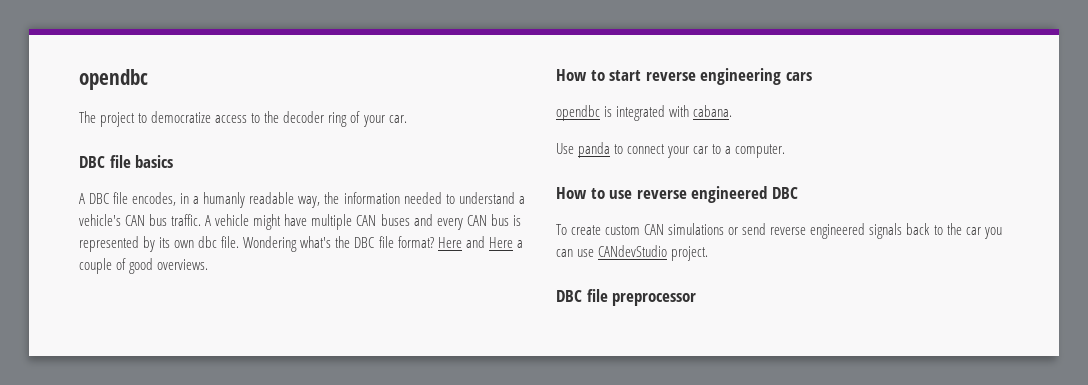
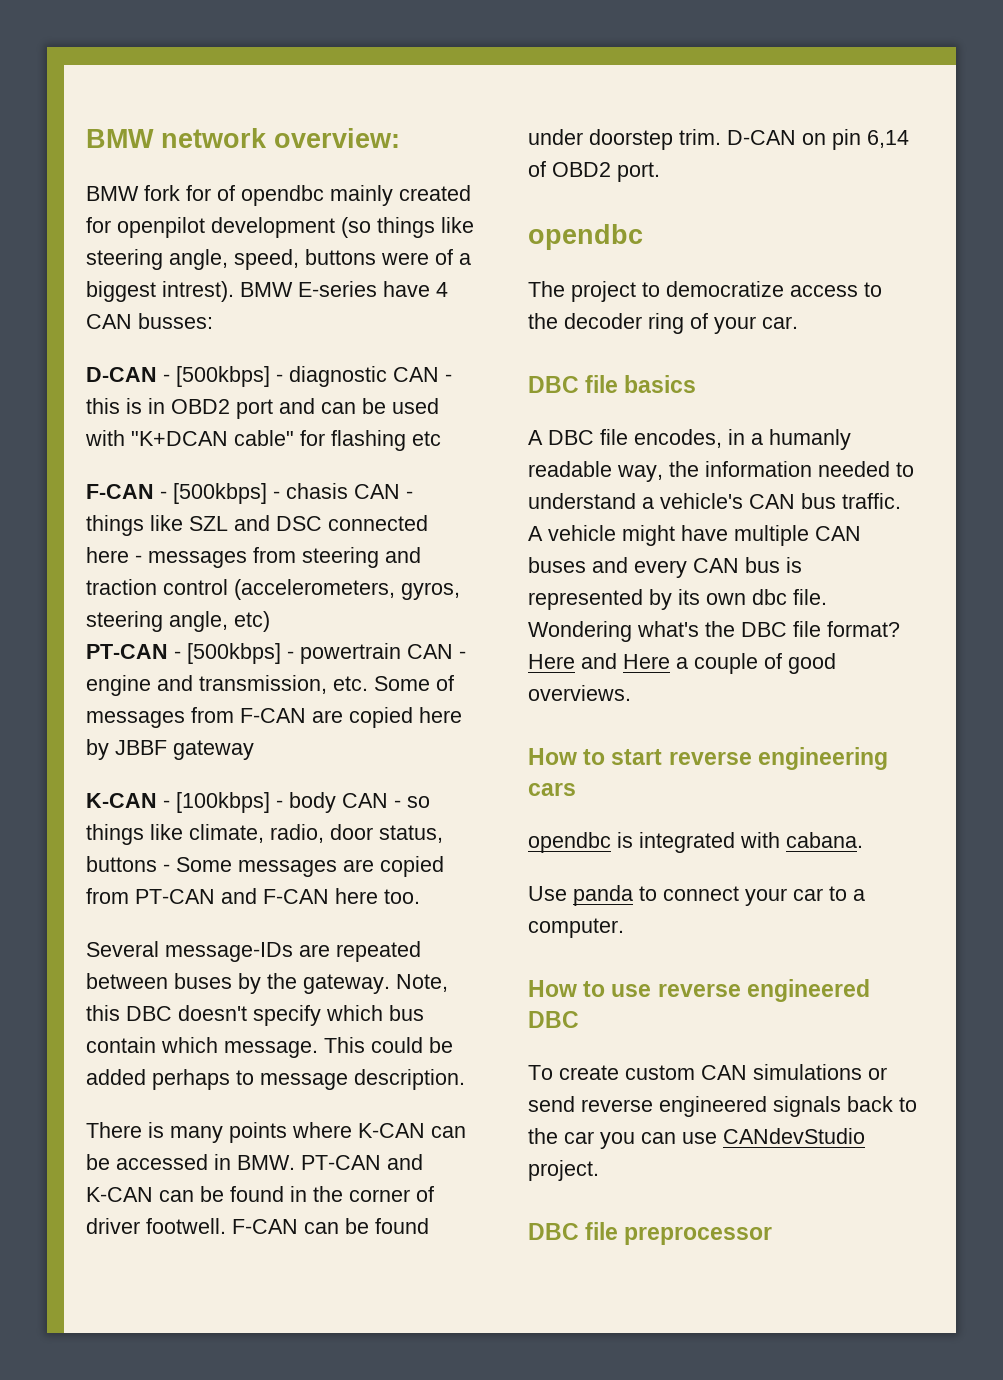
+ BMW network overview:
+ BMW fork for of opendbc mainly created for openpilot development (so things like steering angle, speed, buttons were of a biggest intrest). BMW E-series have 4 CAN busses:
+ D-CAN - [500kbps] - diagnostic CAN - this is in OBD2 port and can be used with "K+DCAN cable" for flashing etc
+ F-CAN - [500kbps] - chasis CAN - things like SZL and DSC connected here - messages from steering and traction control (accelerometers, gyros, steering angle, etc)
+ PT-CAN - [500kbps] - powertrain CAN - engine and transmission, etc. Some of messages from F-CAN are copied here by JBBF gateway
+ K-CAN - [100kbps] - body CAN - so things like climate, radio, door status, buttons - Some messages are copied from PT-CAN and F-CAN here too.
+ Several message-IDs are repeated between buses by the gateway. Note, this DBC doesn't specify which bus contain which message. This could be added perhaps to message description.
+ There is many points where K-CAN can be accessed in BMW. PT-CAN and K-CAN can be found in the corner of driver footwell. F-CAN can be found under doorstep trim. D-CAN on pin 6,14 of OBD2 port.

